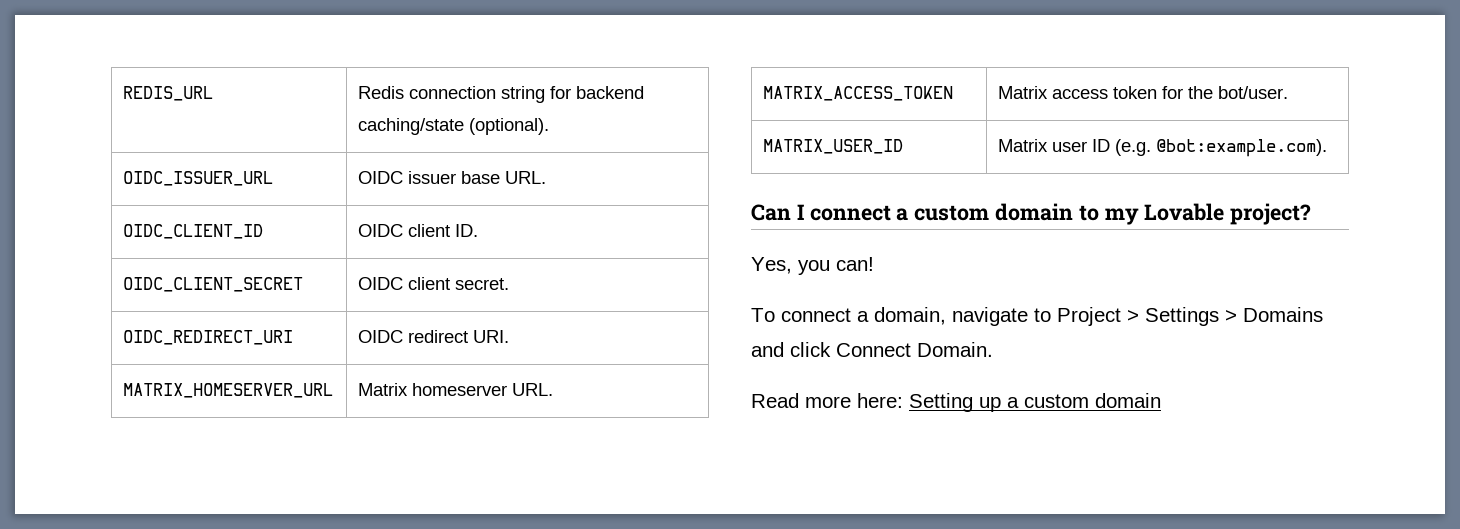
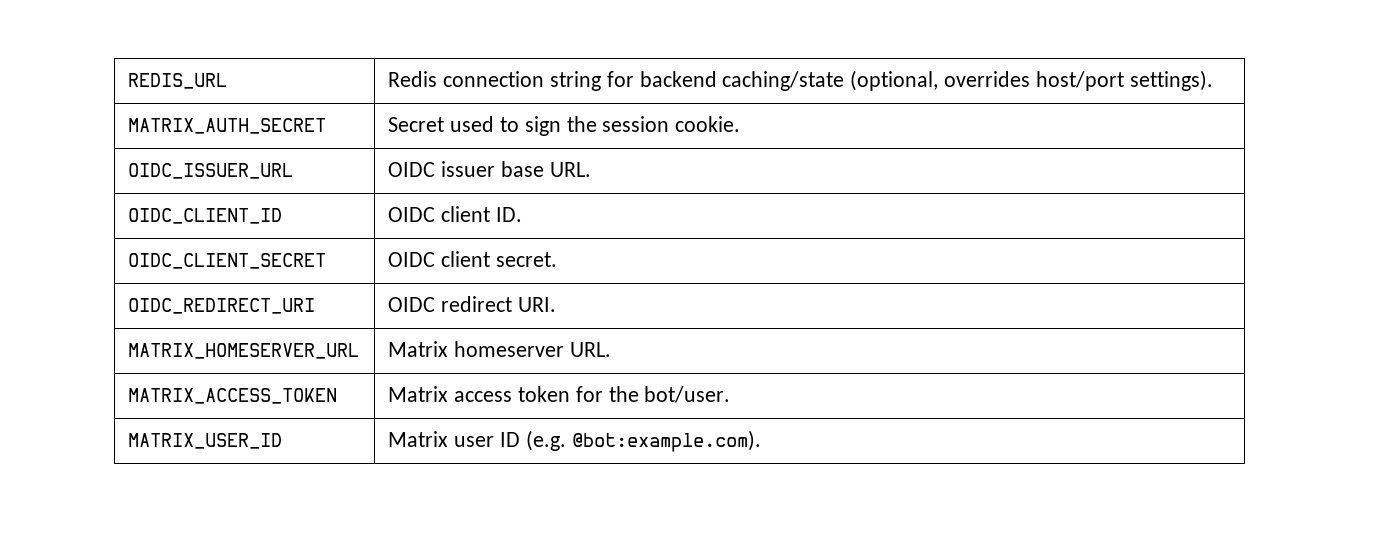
- REDIS_URL | Redis connection string for backend caching/state (optional).
+ REDIS_URL | Redis connection string for backend caching/state (optional, overrides host/port settings).
+ MATRIX_AUTH_SECRET | Secret used to sign the session cookie.
- Can I connect a custom domain to my Lovable project?
- Yes, you can!
- To connect a domain, navigate to Project > Settings > Domains and click Connect Domain.
- Read more here: Setting up a custom domain

